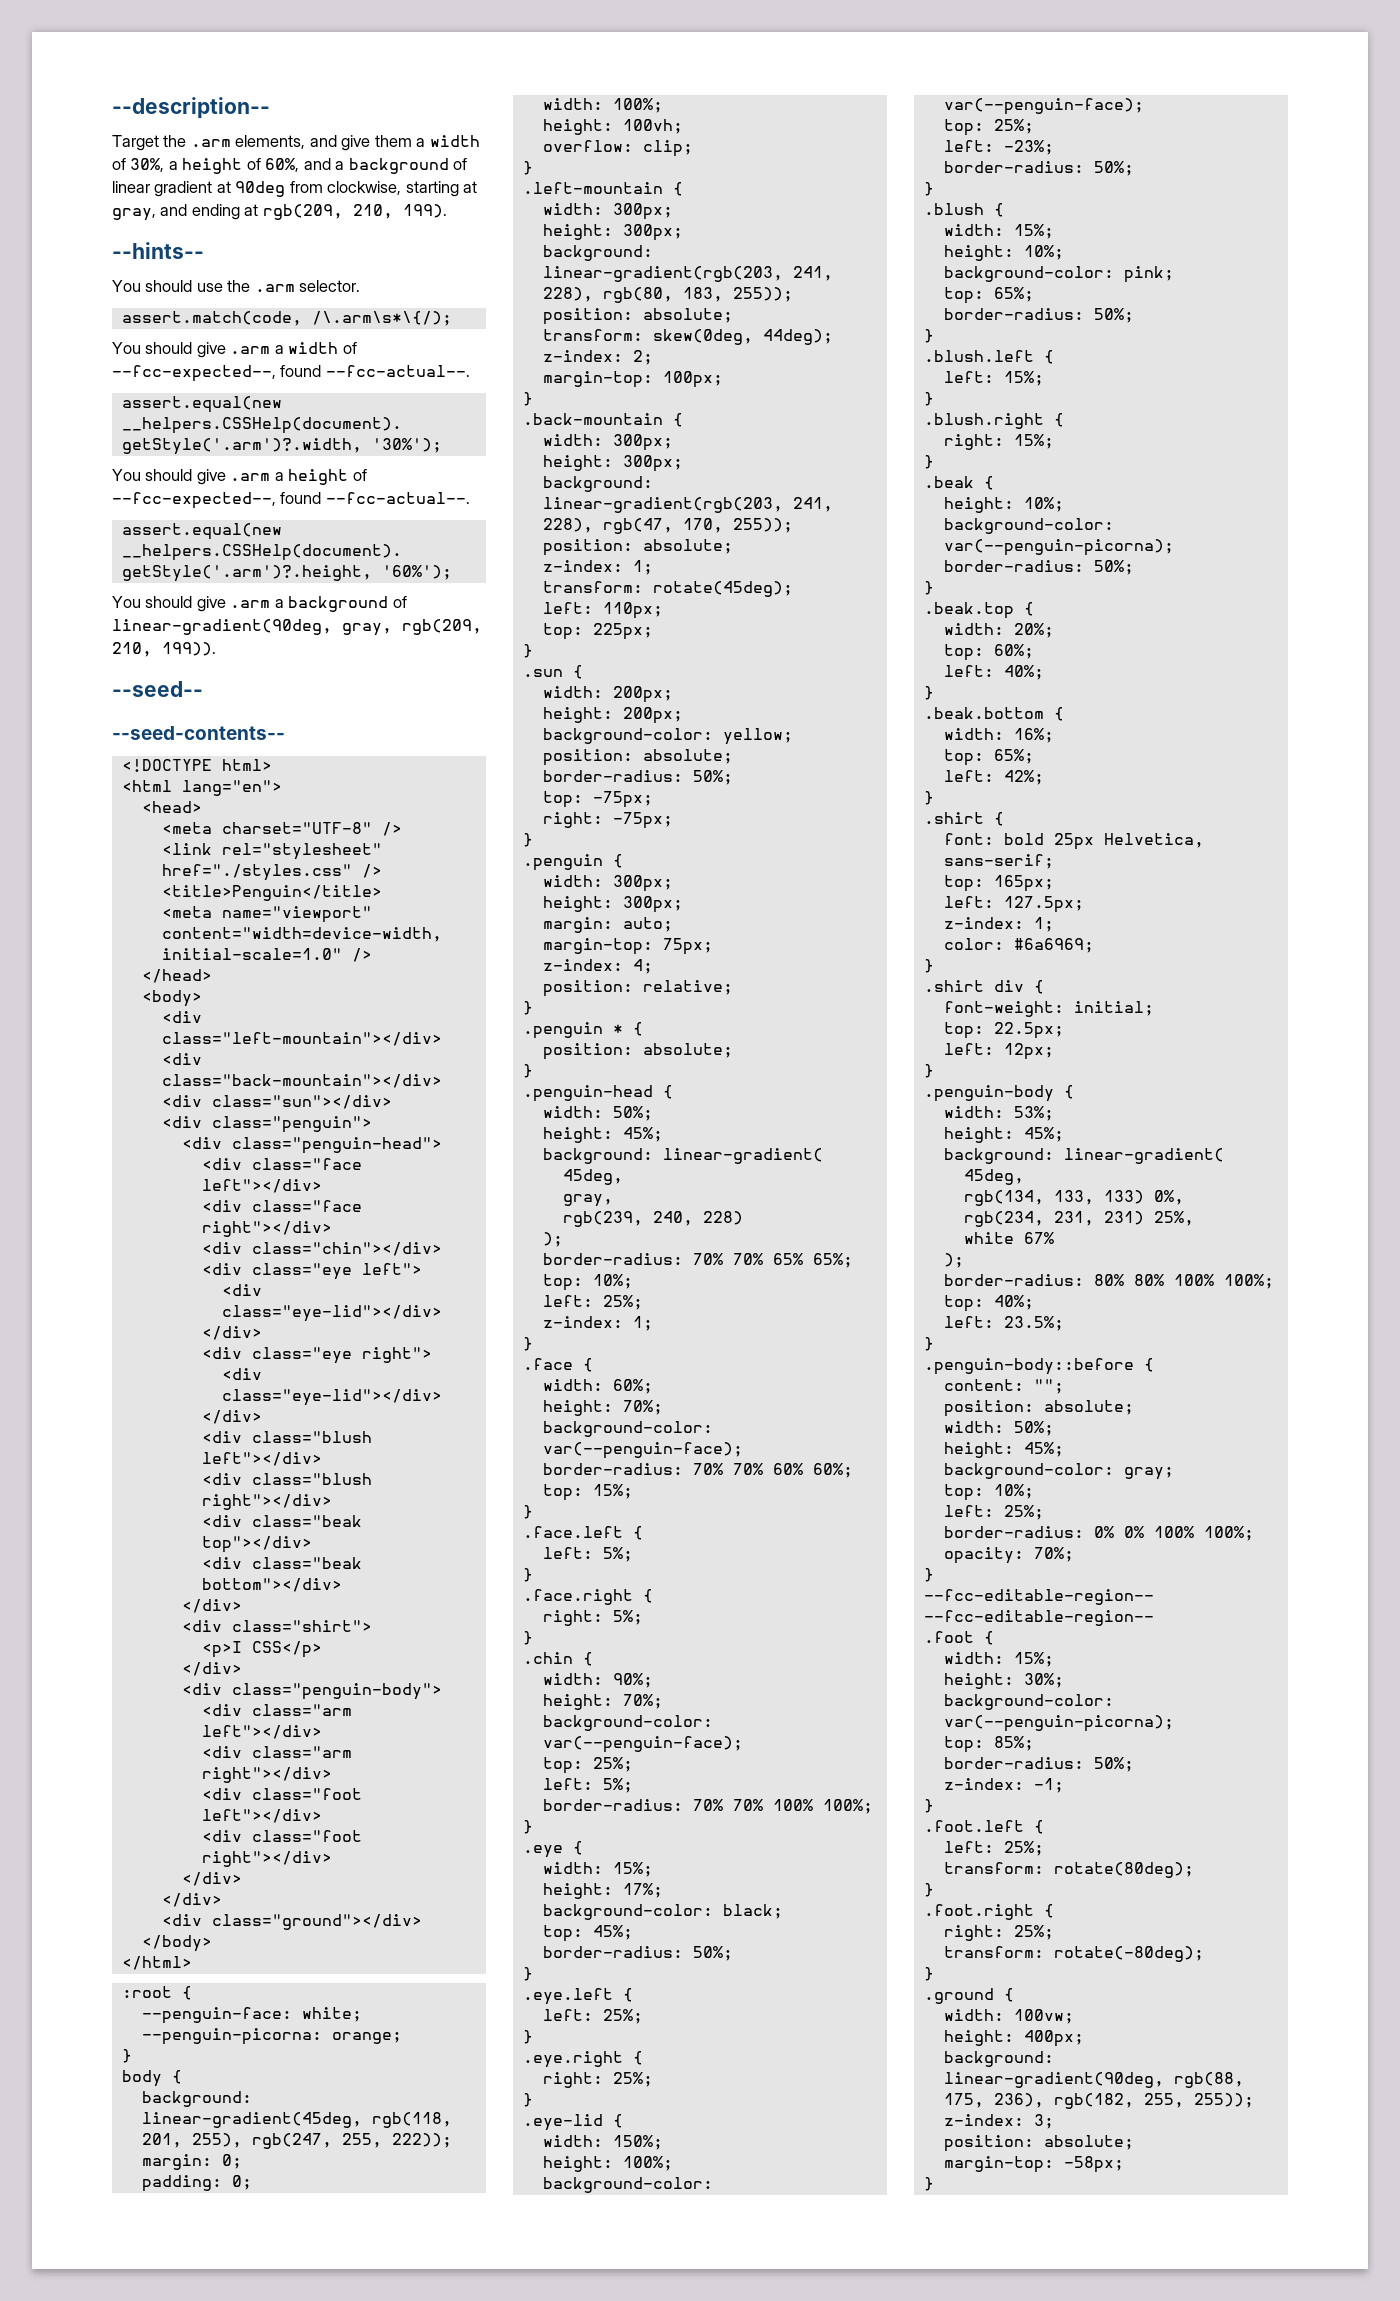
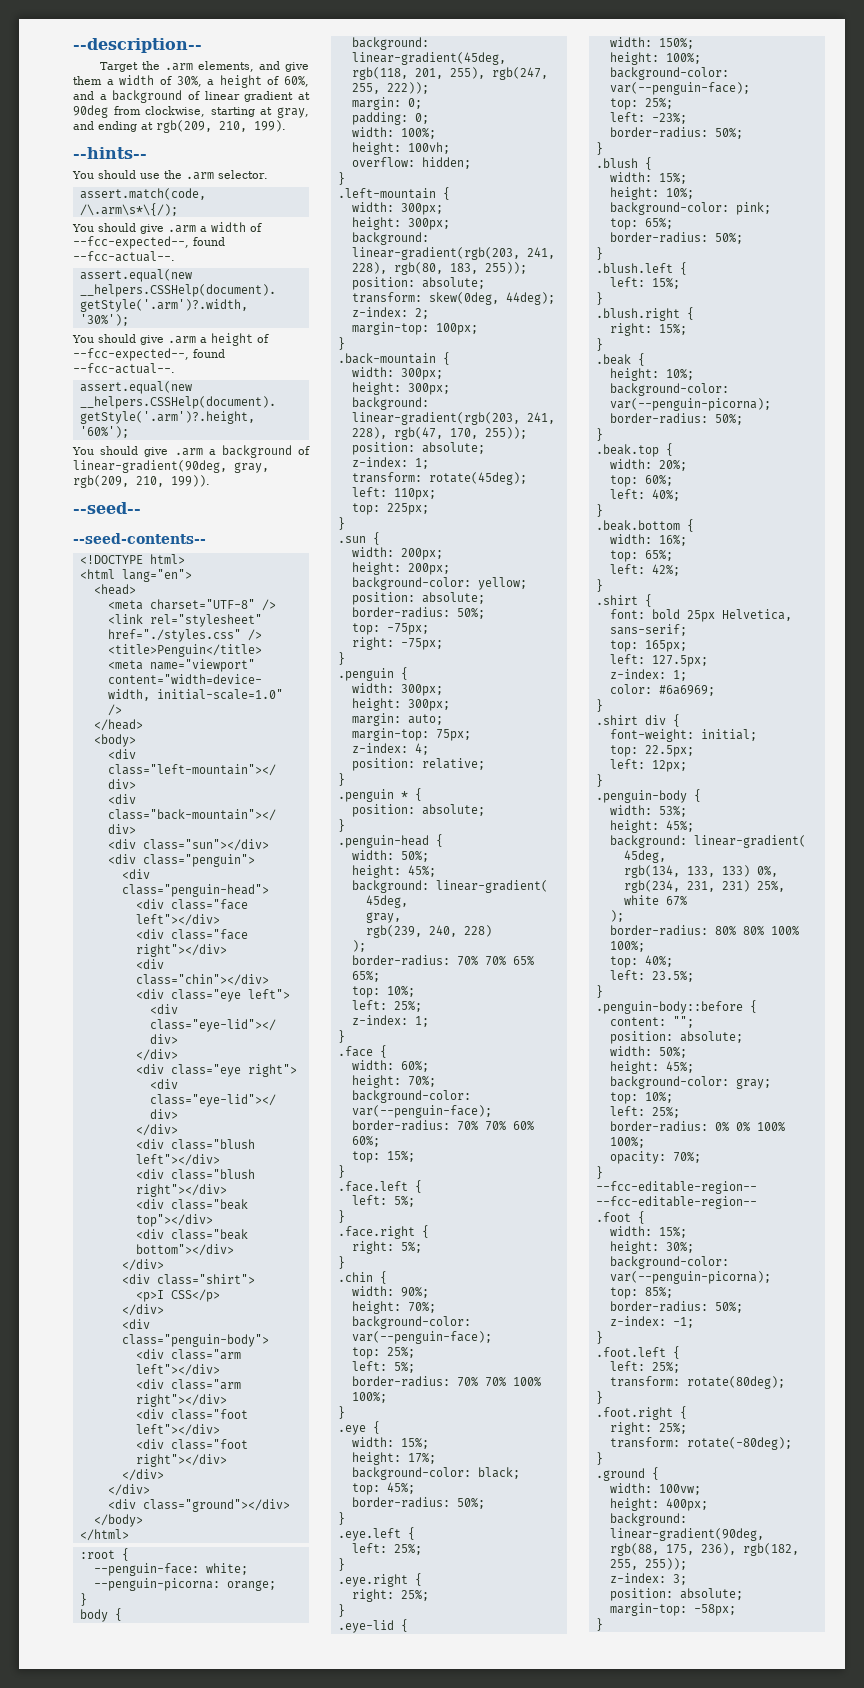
- overflow: clip;
+ overflow: hidden;

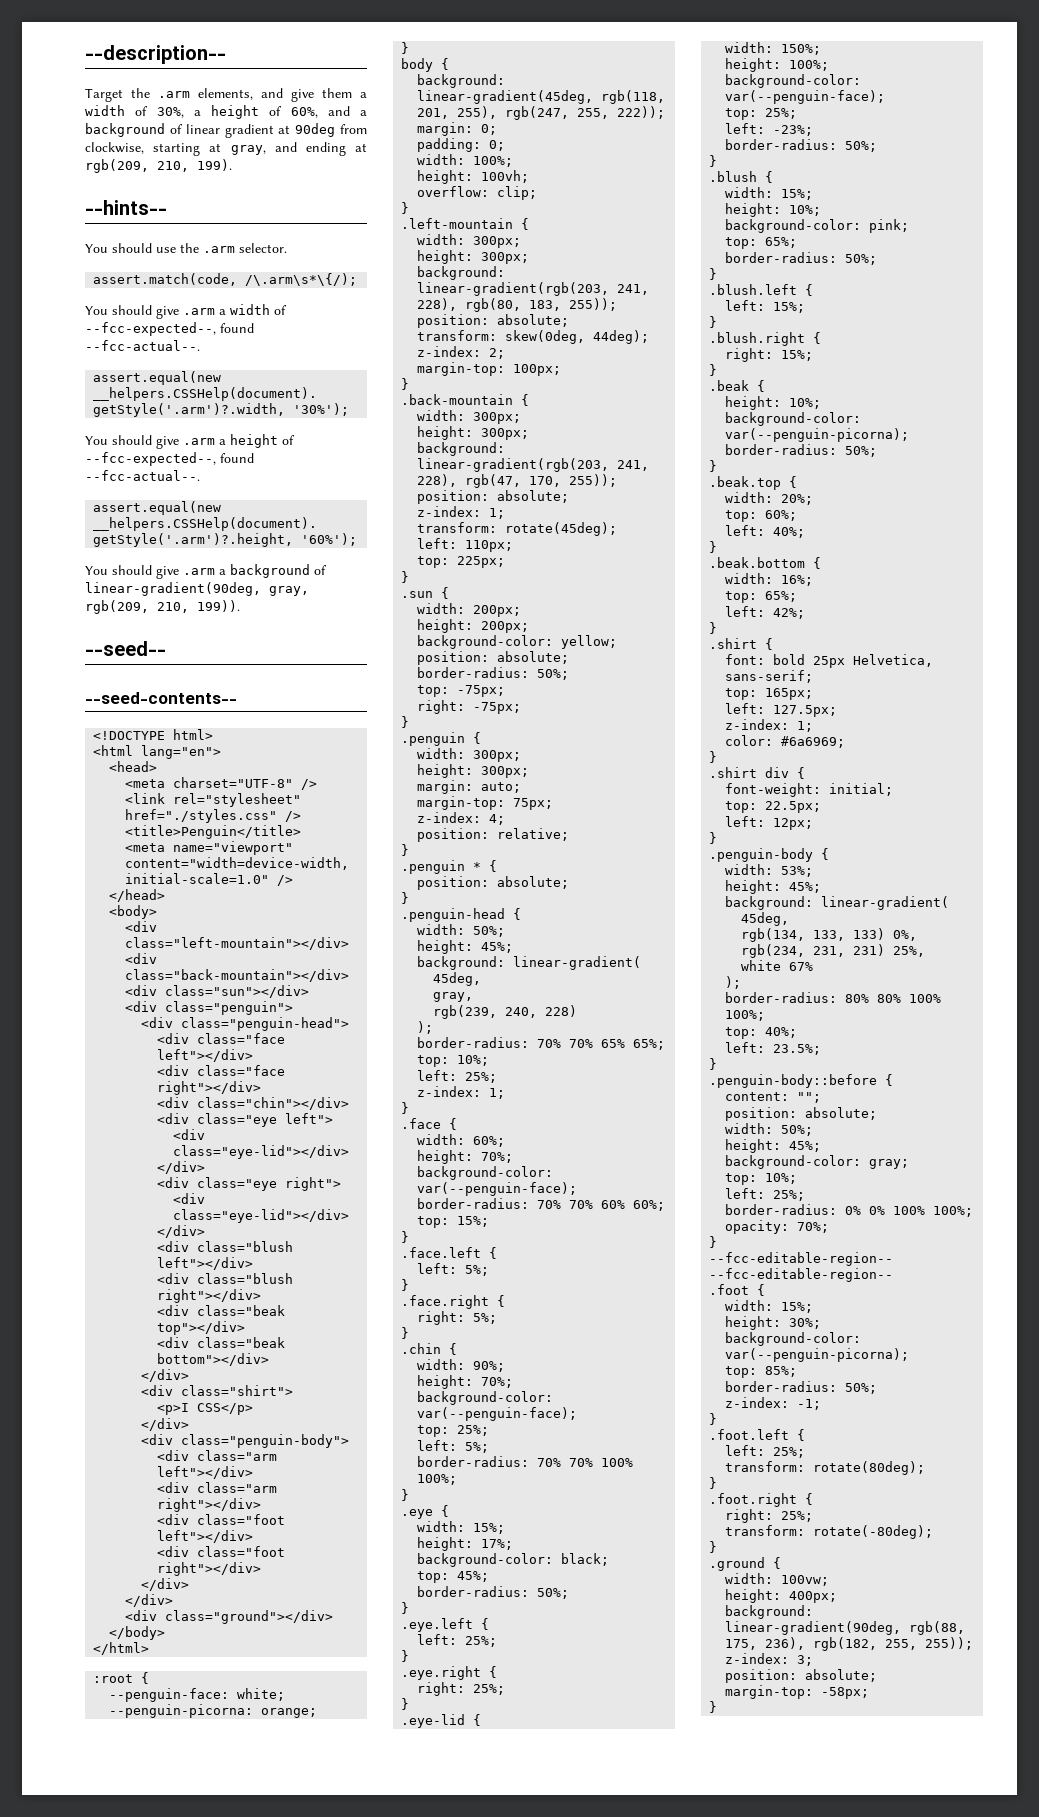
- overflow: hidden;
+ overflow: clip;

